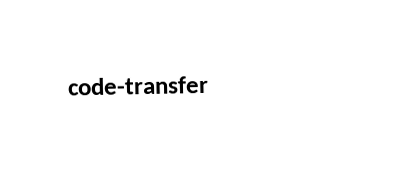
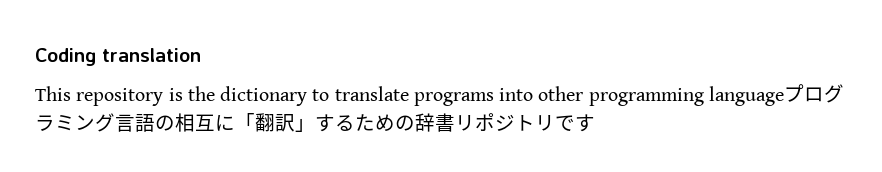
- code-transfer
+ Coding translation
+ This repository is the dictionary to translate programs into other programming languageプログラミング言語の相互に「翻訳」するための辞書リポジトリです

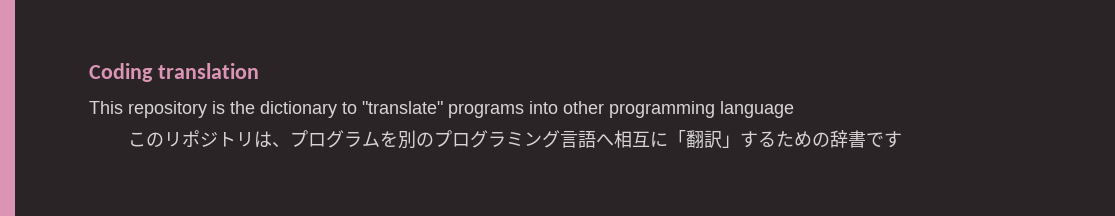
- This repository is the dictionary to translate programs into other programming languageプログラミング言語の相互に「翻訳」するための辞書リポジトリです
+ This repository is the dictionary to "translate" programs into other programming language
+ このリポジトリは、プログラムを別のプログラミング言語へ相互に「翻訳」するための辞書です

